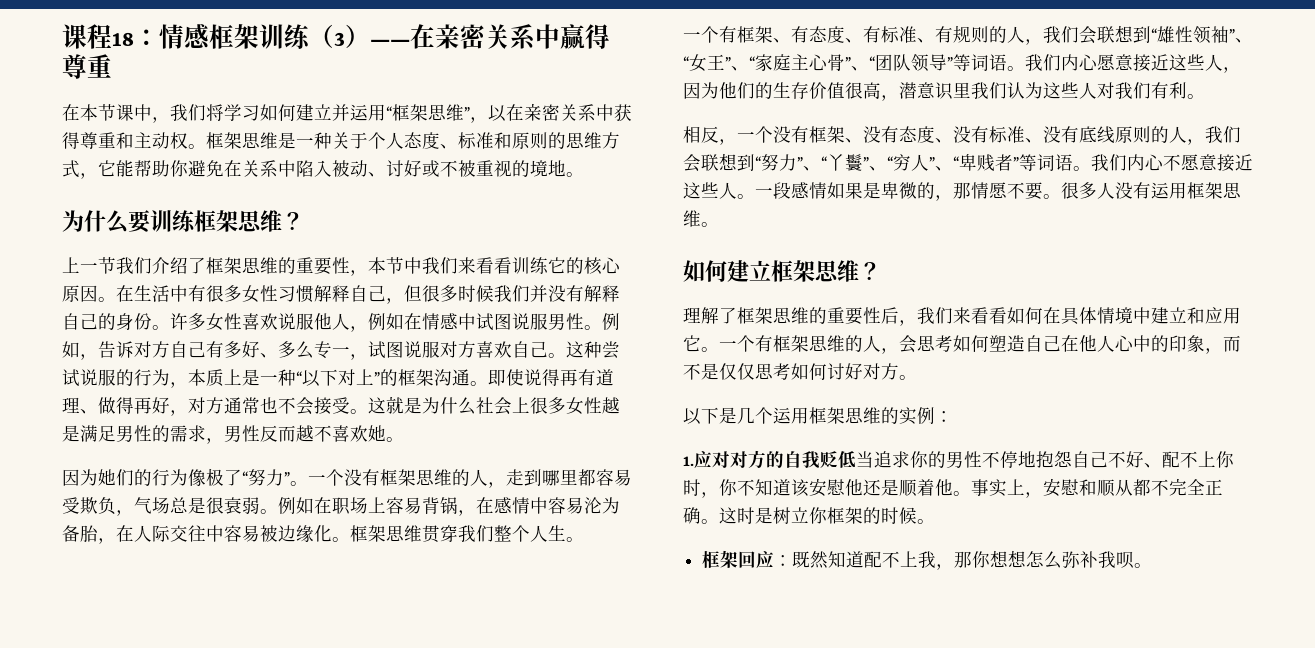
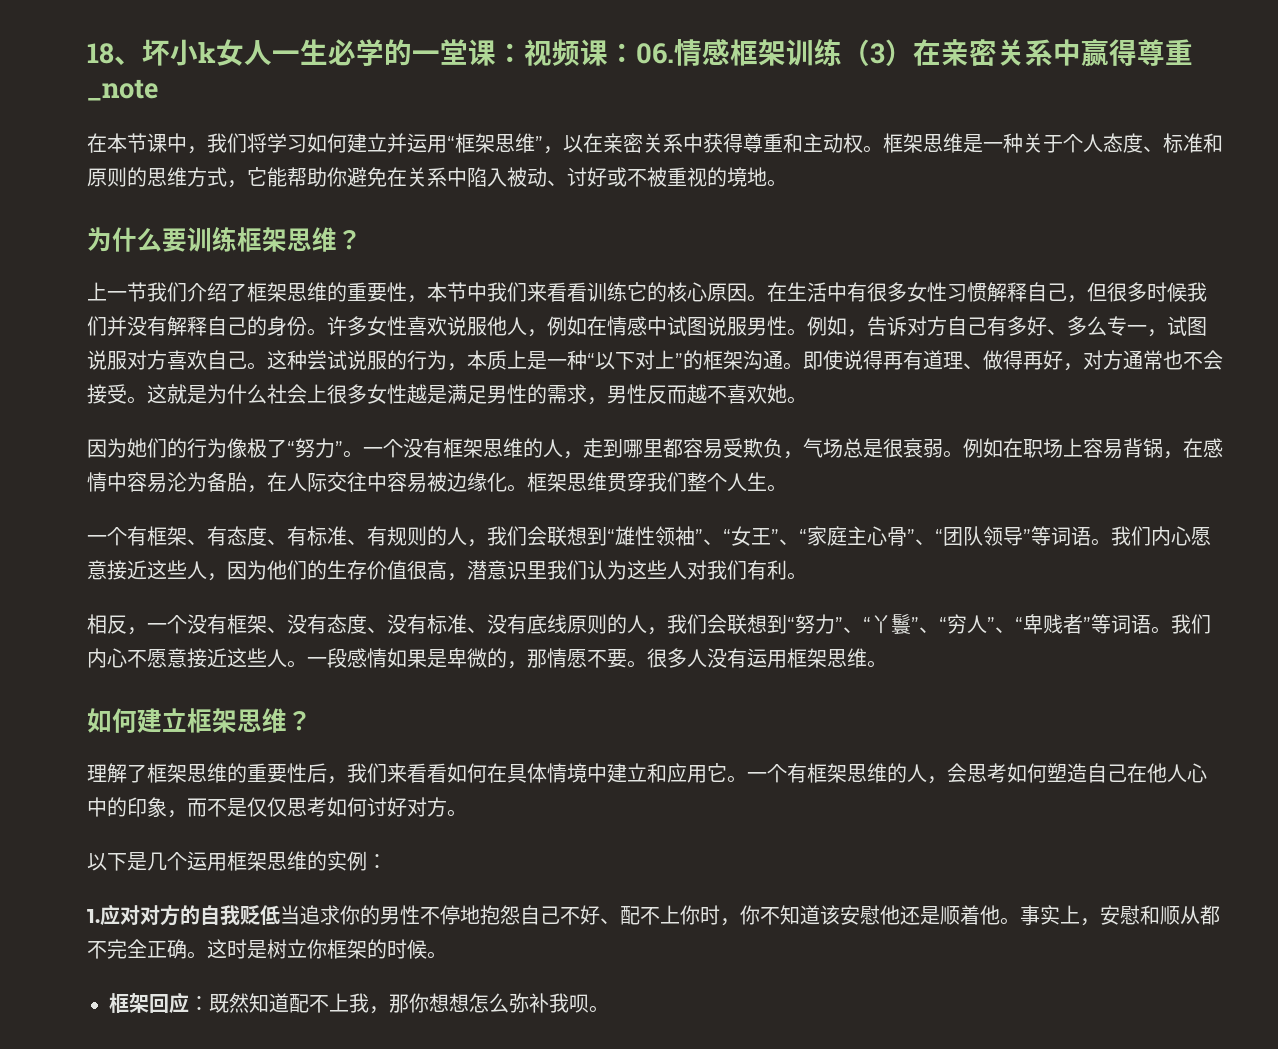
- 课程18：情感框架训练（3）——在亲密关系中赢得尊重
+ 18、坏小k女人一生必学的一堂课：视频课：06.情感框架训练（3）在亲密关系中赢得尊重_note

